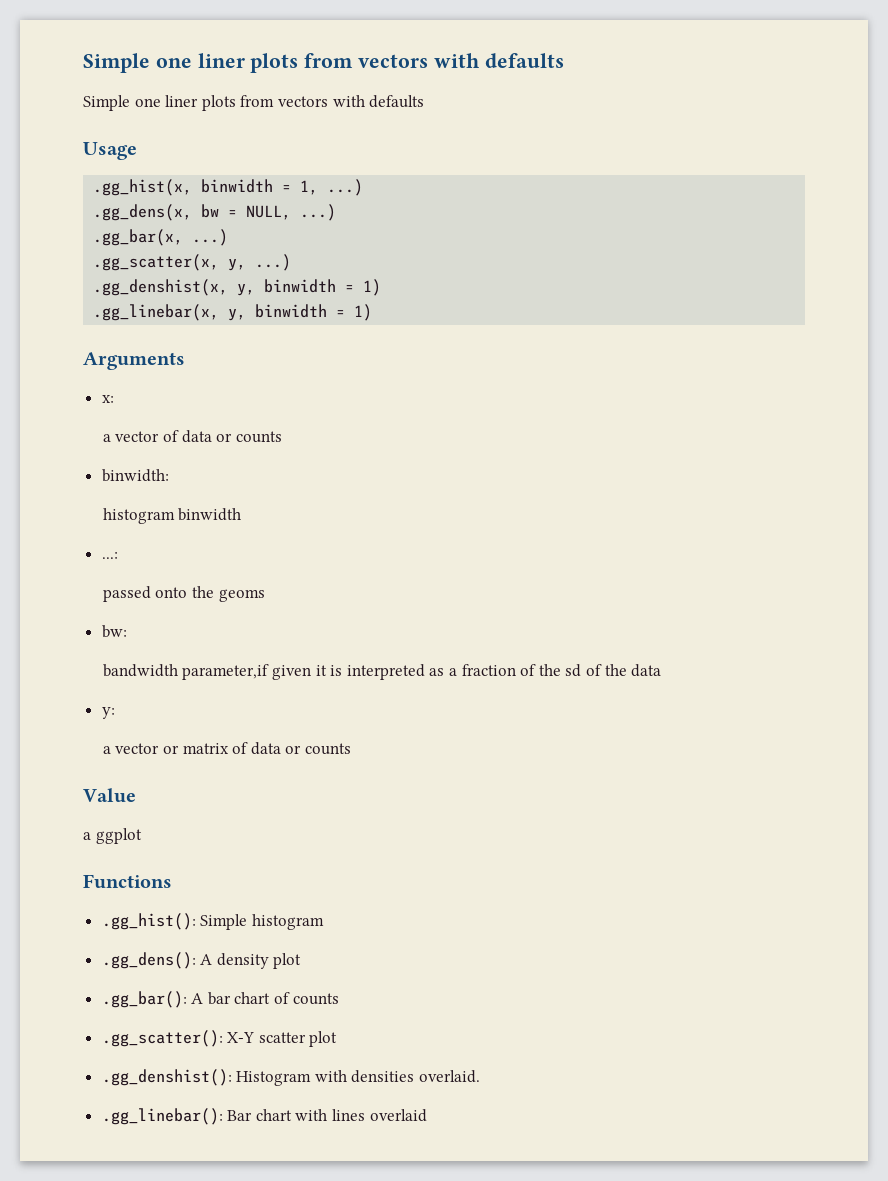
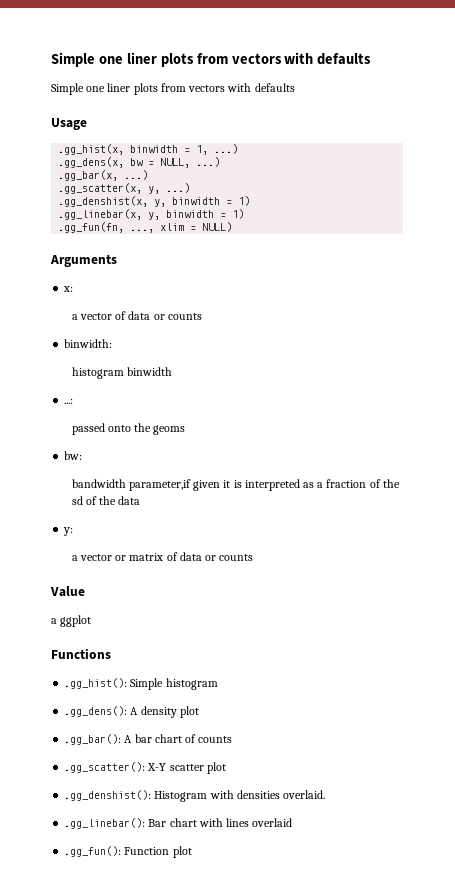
+ .gg_fun(fn, ..., xlim = NULL)
+ .gg_fun(): Function plot

